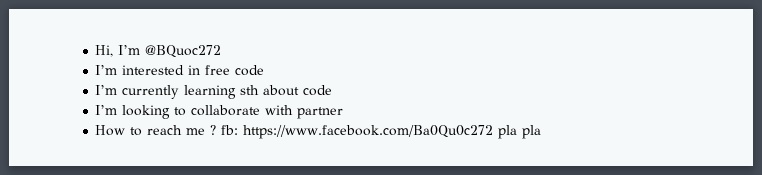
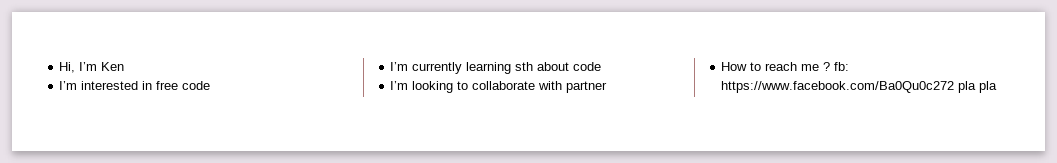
- Hi, I’m @BQuoc272
+ Hi, I’m Ken

